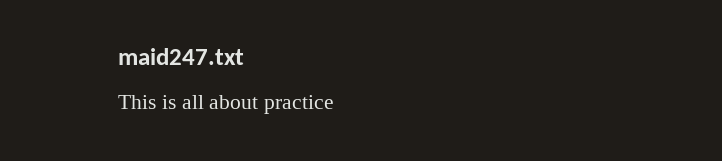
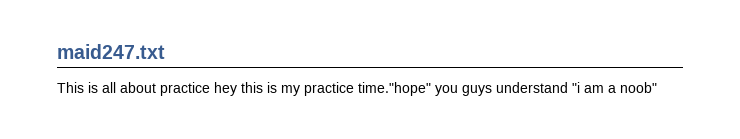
- This is all about practice
+ This is all about practice hey this is my practice time."hope" you guys understand "i am a noob"

